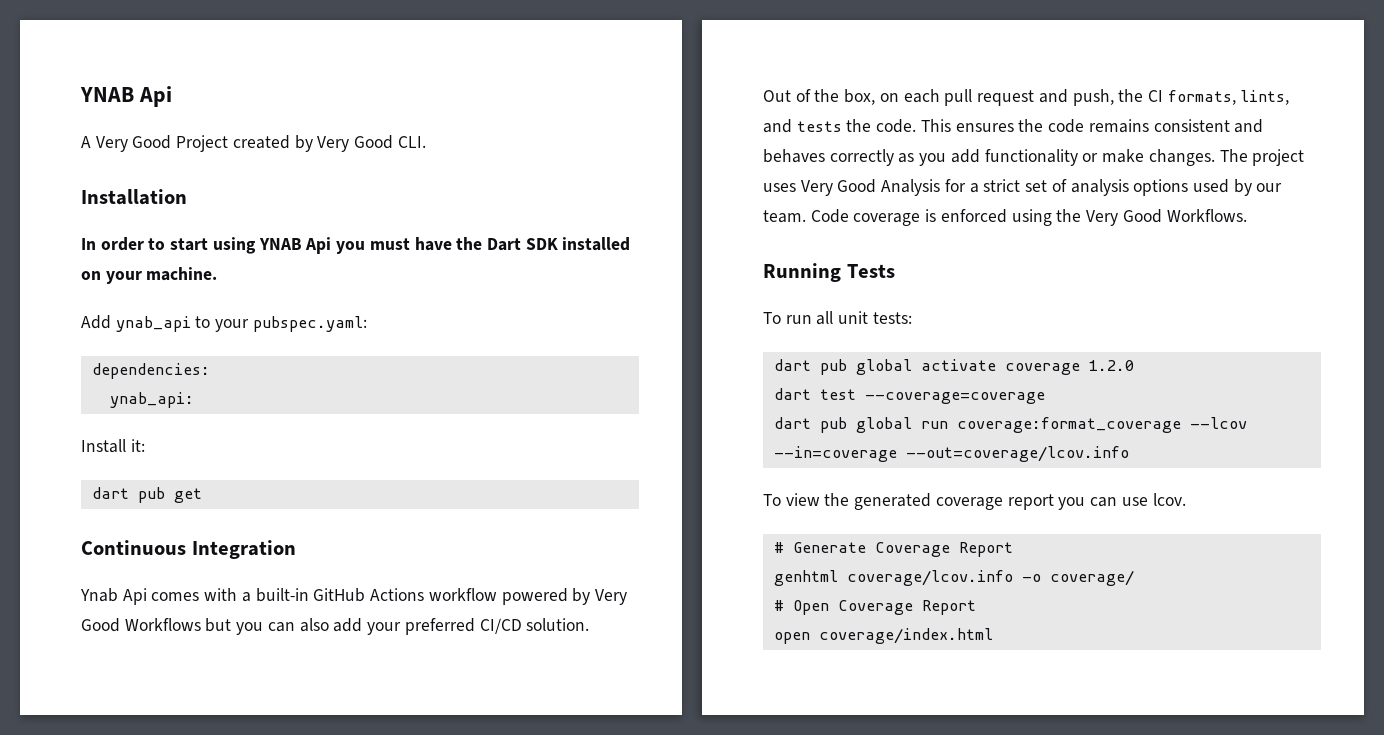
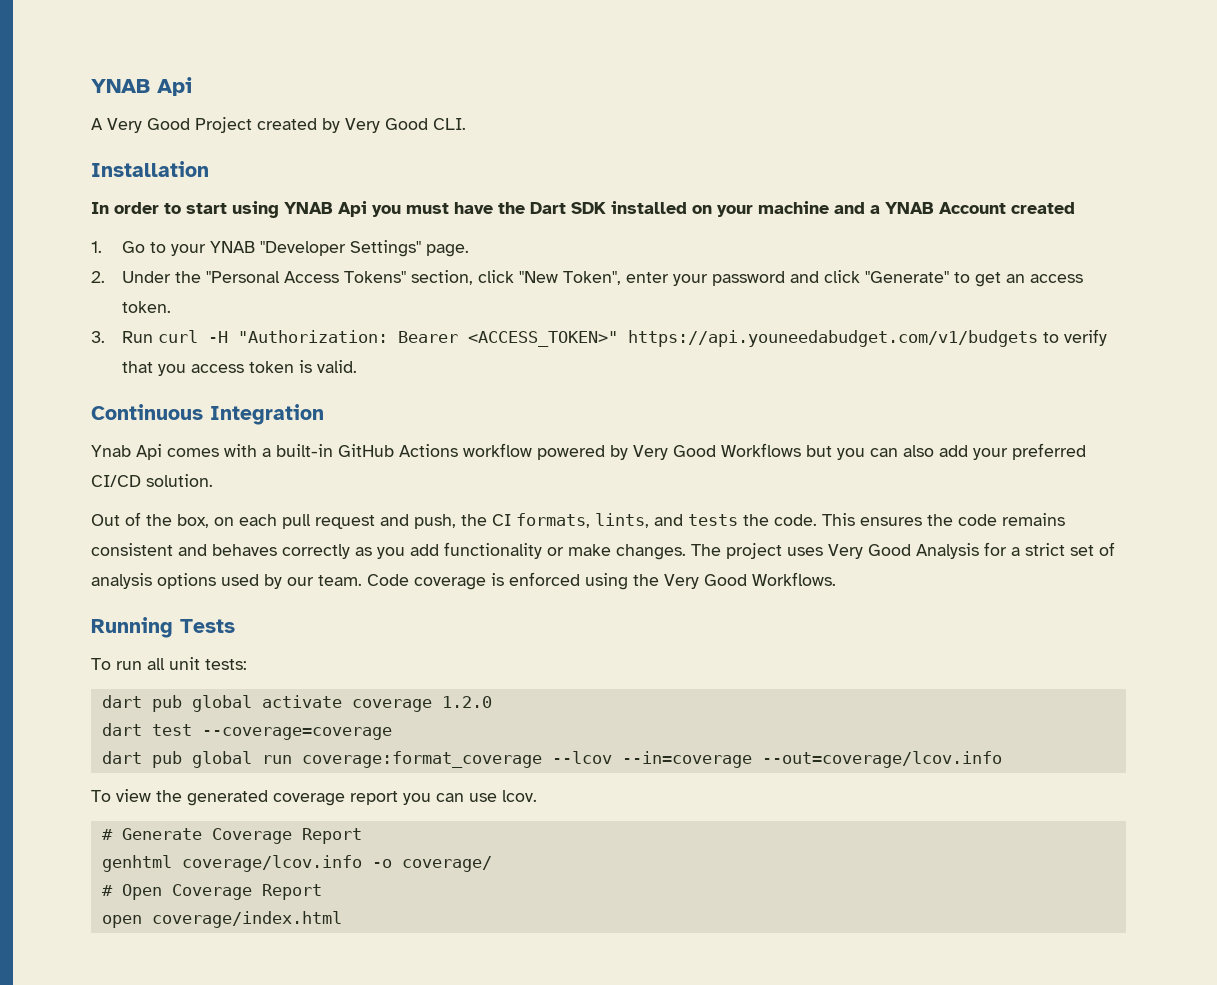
- In order to start using YNAB Api you must have the Dart SDK installed on your machine.
- Add ynab_api to your pubspec.yaml:
- dependencies:
- ynab_api:
- Install it:
- dart pub get
+ In order to start using YNAB Api you must have the Dart SDK installed on your machine and a YNAB Account created
+ 1. Go to your YNAB "Developer Settings" page.
+ 2. Under the "Personal Access Tokens" section, click "New Token", enter your password and click "Generate" to get an access token.
+ 3. Run curl -H "Authorization: Bearer <ACCESS_TOKEN>" https://api.youneedabudget.com/v1/budgets to verify that you access token is valid.

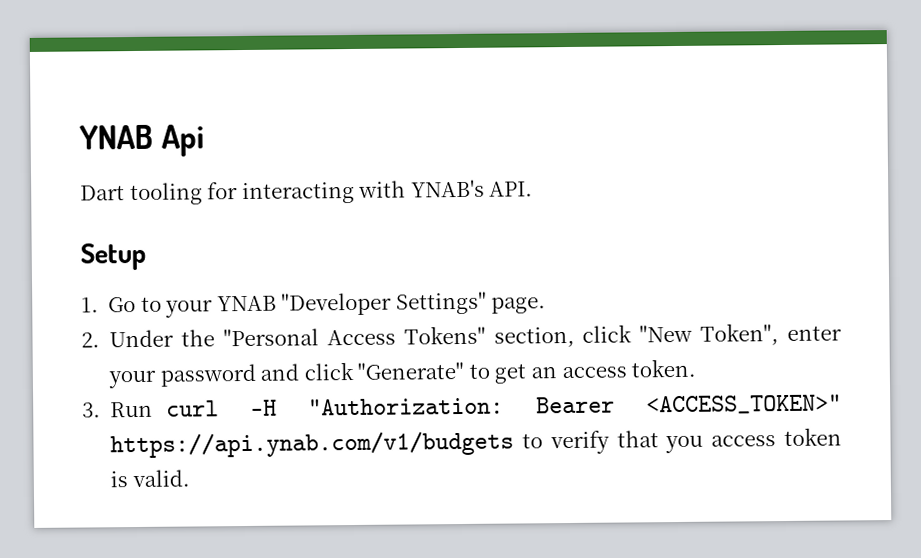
- A Very Good Project created by Very Good CLI.
- Installation
- In order to start using YNAB Api you must have the Dart SDK installed on your machine and a YNAB Account created
+ Dart tooling for interacting with YNAB's API.
+ Setup
- 3. Run curl -H "Authorization: Bearer <ACCESS_TOKEN>" https://api.youneedabudget.com/v1/budgets to verify that you access token is valid.
+ 3. Run curl -H "Authorization: Bearer <ACCESS_TOKEN>" https://api.ynab.com/v1/budgets to verify that you access token is valid.
- Continuous Integration
- Ynab Api comes with a built-in GitHub Actions workflow powered by Very Good Workflows but you can also add your preferred CI/CD solution.
- Out of the box, on each pull request and push, the CI formats, lints, and tests the code. This ensures the code remains consistent and behaves correctly as you add functionality or make changes. The project uses Very Good Analysis for a strict set of analysis options used by our team. Code coverage is enforced using the Very Good Workflows.
- Running Tests
- To run all unit tests:
- dart pub global activate coverage 1.2.0
- dart test --coverage=coverage
- dart pub global run coverage:format_coverage --lcov --in=coverage --out=coverage/lcov.info
- To view the generated coverage report you can use lcov.
- # Generate Coverage Report
- genhtml coverage/lcov.info -o coverage/
- # Open Coverage Report
- open coverage/index.html

